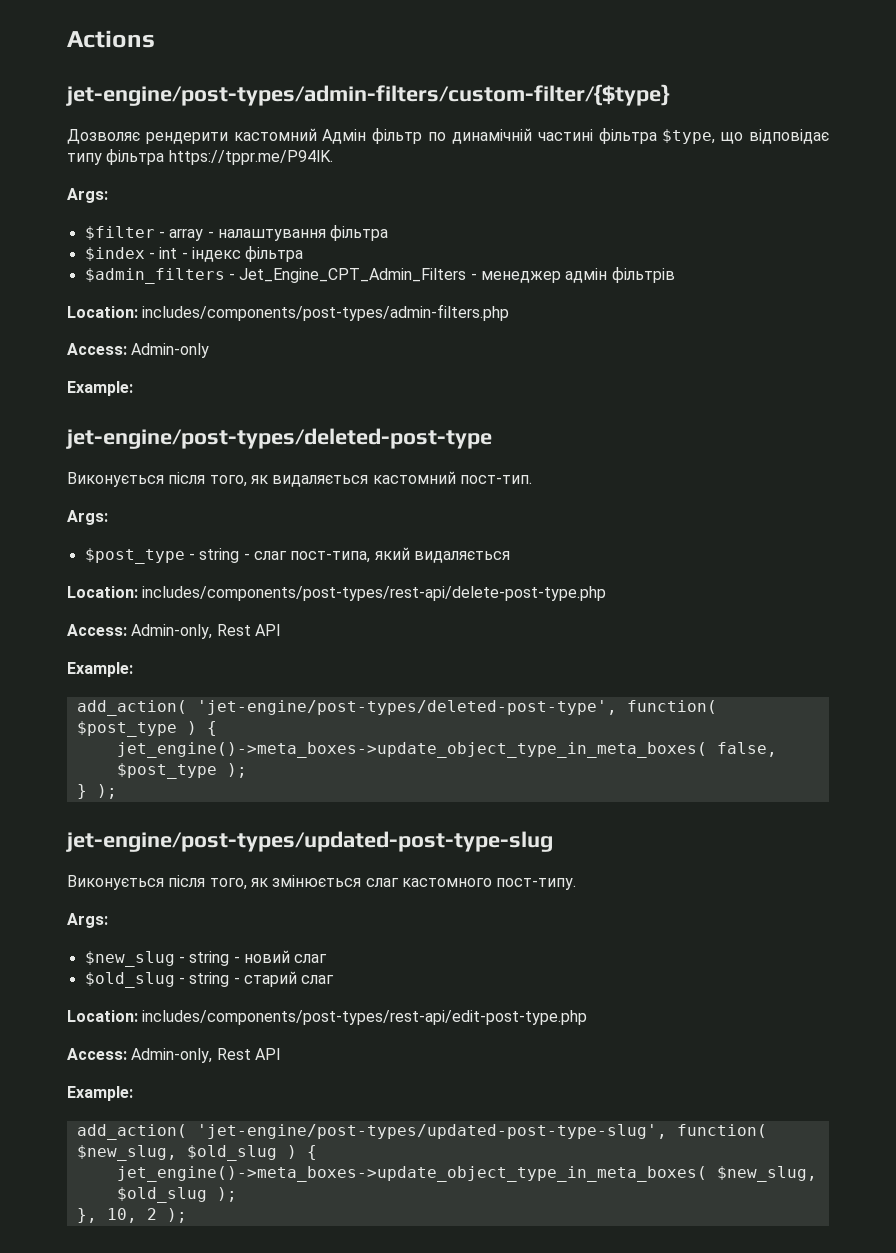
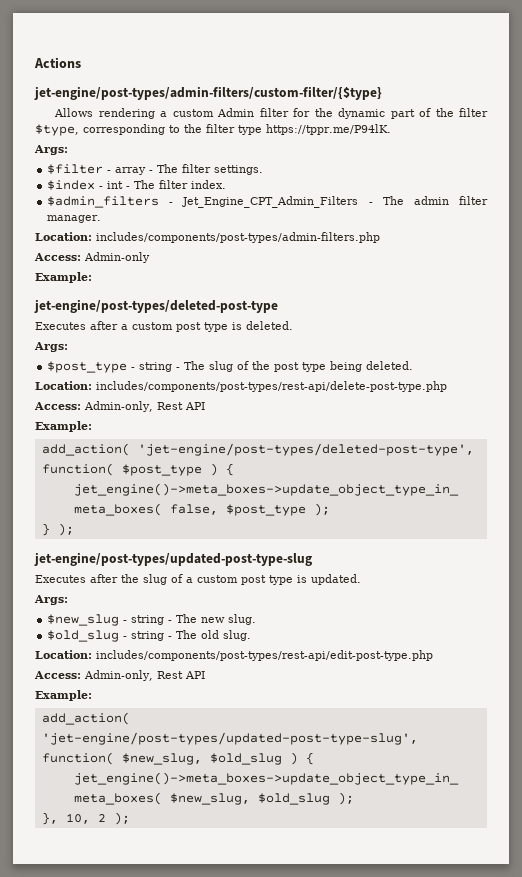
- Дозволяє рендерити кастомний Адмін фільтр по динамічній частині фільтра $type, що відповідає типу фільтра https://tppr.me/P94lK.
+ Allows rendering a custom Admin filter for the dynamic part of the filter $type, corresponding to the filter type https://tppr.me/P94lK.
- $filter - array - налаштування фільтра
+ $filter - array - The filter settings.
- $index - int - індекс фільтра
+ $index - int - The filter index.
- $admin_filters - Jet_Engine_CPT_Admin_Filters - менеджер адмін фільтрів
+ $admin_filters - Jet_Engine_CPT_Admin_Filters - The admin filter manager.
- Виконується після того, як видаляється кастомний пост-тип.
+ Executes after a custom post type is deleted.
- $post_type - string - слаг пост-типа, який видаляється
+ $post_type - string - The slug of the post type being deleted.
- Виконується після того, як змінюється слаг кастомного пост-типу.
+ Executes after the slug of a custom post type is updated.
- $new_slug - string - новий слаг
+ $new_slug - string - The new slug.
- $old_slug - string - старий слаг
+ $old_slug - string - The old slug.

